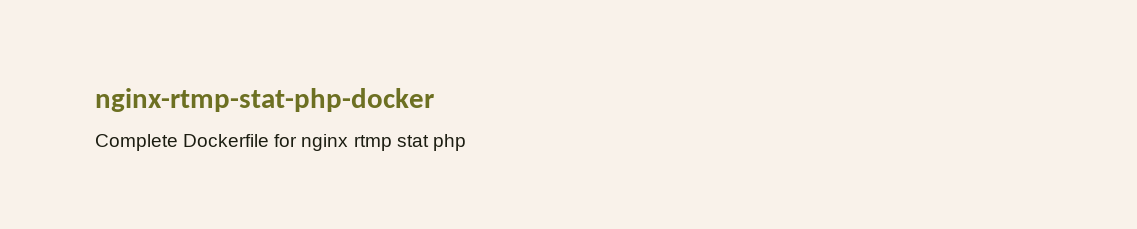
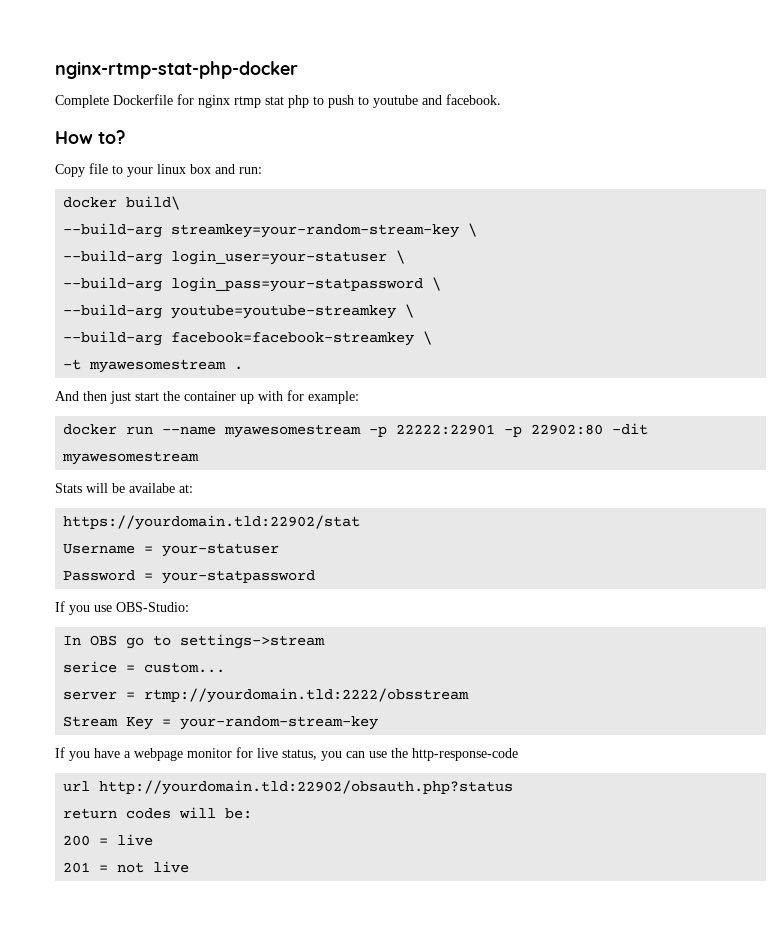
- Complete Dockerfile for nginx rtmp stat php
+ Complete Dockerfile for nginx rtmp stat php to push to youtube and facebook.
+ How to?
+ Copy file to your linux box and run:
+ docker build\
+ --build-arg streamkey=your-random-stream-key \
+ --build-arg login_user=your-statuser \
+ --build-arg login_pass=your-statpassword \
+ --build-arg youtube=youtube-streamkey \
+ --build-arg facebook=facebook-streamkey \
+ -t myawesomestream .
+ And then just start the container up with for example:
+ docker run --name myawesomestream -p 22222:22901 -p 22902:80 -dit myawesomestream
+ Stats will be availabe at:
+ https://yourdomain.tld:22902/stat
+ Username = your-statuser
+ Password = your-statpassword
+ If you use OBS-Studio:
+ In OBS go to settings->stream
+ serice = custom...
+ server = rtmp://yourdomain.tld:2222/obsstream
+ Stream Key = your-random-stream-key
+ If you have a webpage monitor for live status, you can use the http-response-code
+ url http://yourdomain.tld:22902/obsauth.php?status
+ return codes will be:
+ 200 = live
+ 201 = not live

